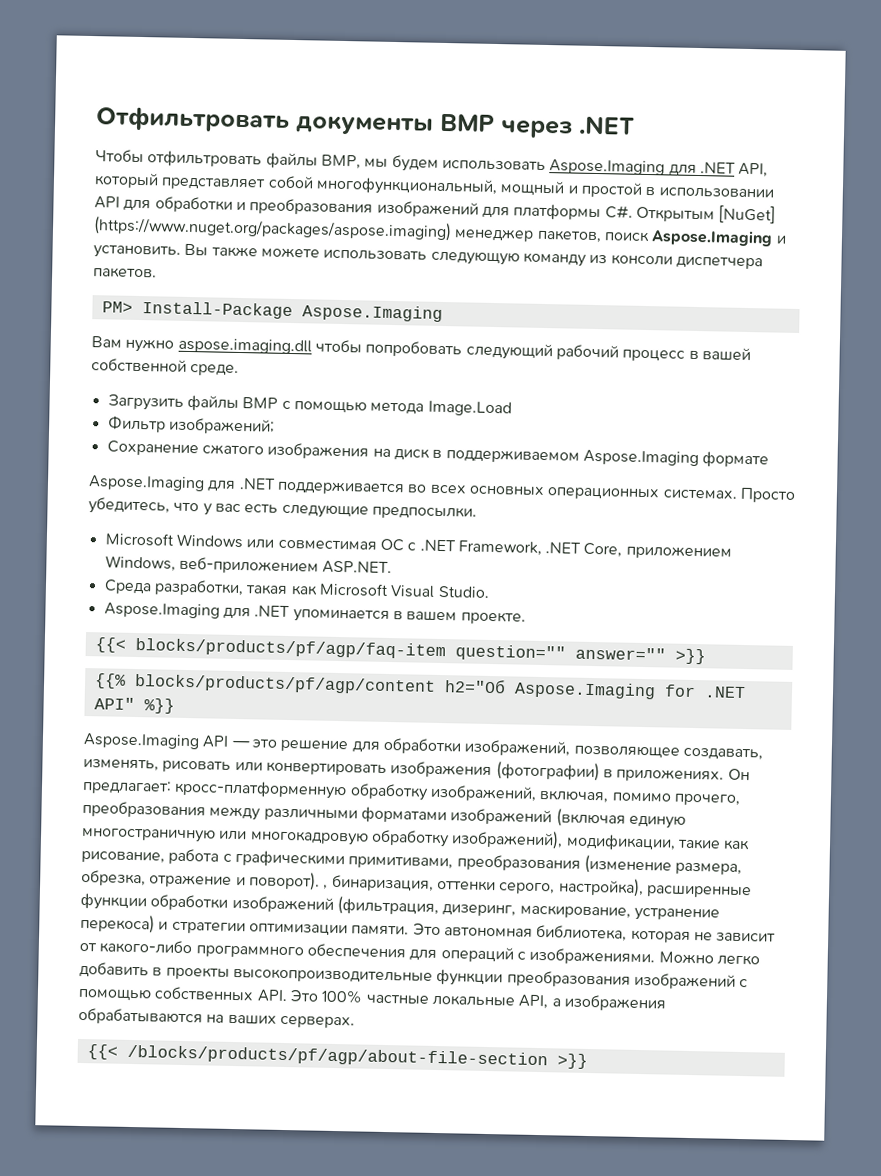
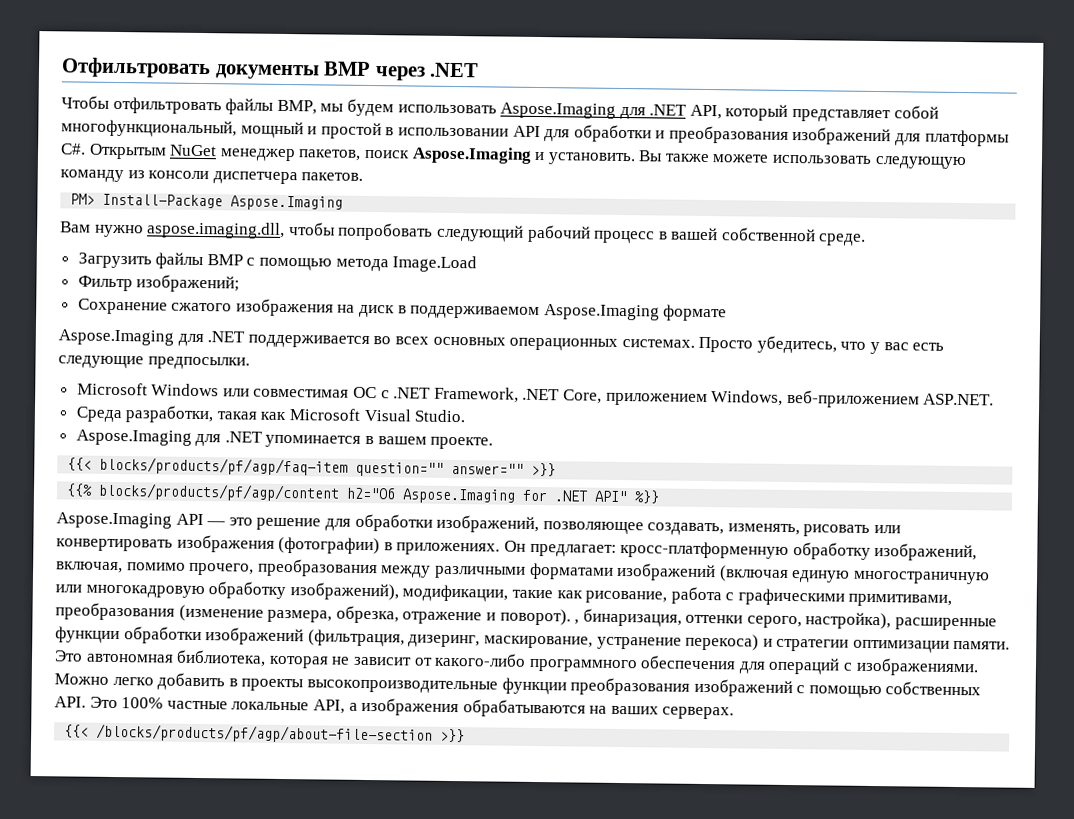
- Чтобы отфильтровать файлы BMP, мы будем использовать Aspose.Imaging для .NET API, который представляет собой многофункциональный, мощный и простой в использовании API для обработки и преобразования изображений для платформы C#. Открытым [NuGet] (https://www.nuget.org/packages/aspose.imaging) менеджер пакетов, поиск Aspose.Imaging и установить.
+ Чтобы отфильтровать файлы BMP, мы будем использовать Aspose.Imaging для .NET API, который представляет собой многофункциональный, мощный и простой в использовании API для обработки и преобразования изображений для платформы C#. Открытым NuGet менеджер пакетов, поиск Aspose.Imaging и установить.
- Вам нужно aspose.imaging.dll чтобы попробовать следующий рабочий процесс в вашей собственной среде.
+ Вам нужно aspose.imaging.dll, чтобы попробовать следующий рабочий процесс в вашей собственной среде.

